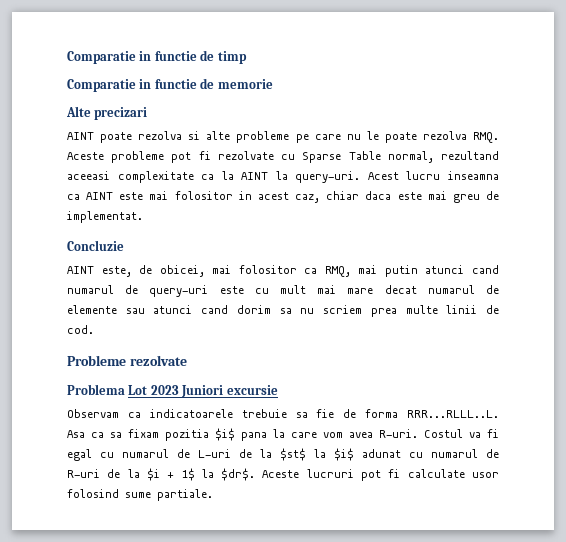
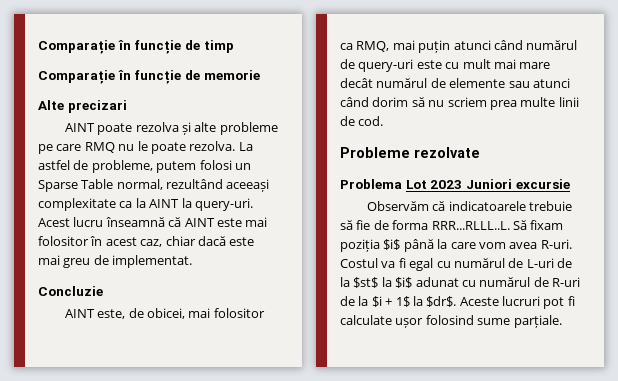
- Comparatie in functie de timp
+ Comparație în funcție de timp
- Comparatie in functie de memorie
+ Comparație în funcție de memorie
- AINT poate rezolva si alte probleme pe care nu le poate rezolva RMQ. Aceste probleme pot fi rezolvate cu Sparse Table normal, rezultand aceeasi complexitate ca la AINT la query-uri.
+ AINT poate rezolva și alte probleme pe care RMQ nu le poate rezolva. La astfel de probleme, putem folosi un Sparse Table normal, rezultând aceeași complexitate ca la AINT la query-uri.
- Acest lucru inseamna ca AINT este mai folositor in acest caz, chiar daca este mai greu de implementat.
+ Acest lucru înseamnă că AINT este mai folositor în acest caz, chiar dacă este mai greu de implementat.
- AINT este, de obicei, mai folositor ca RMQ, mai putin atunci cand numarul de query-uri este cu mult mai mare decat numarul de elemente sau atunci cand dorim sa nu scriem prea multe linii de cod.
+ AINT este, de obicei, mai folositor ca RMQ, mai puțin atunci când numărul de query-uri este cu mult mai mare decât numărul de elemente sau atunci când dorim să nu scriem prea multe linii de cod.
- Observam ca indicatoarele trebuie sa fie de forma RRR...RLLL..L. Asa ca sa fixam pozitia $i$ pana la care vom avea R-uri.
+ Observăm că indicatoarele trebuie să fie de forma RRR...RLLL..L. Să fixam poziția $i$ până la care vom avea R-uri.
- Costul va fi egal cu numarul de L-uri de la $st$ la $i$ adunat cu numarul de R-uri de la $i + 1$ la $dr$.
+ Costul va fi egal cu numărul de L-uri de la $st$ la $i$ adunat cu numărul de R-uri de la $i + 1$ la $dr$.
- Aceste lucruri pot fi calculate usor folosind sume partiale.
+ Aceste lucruri pot fi calculate ușor folosind sume parțiale.

